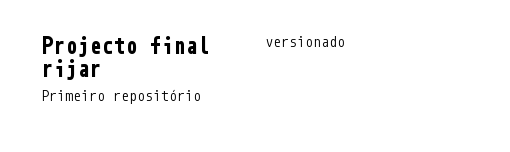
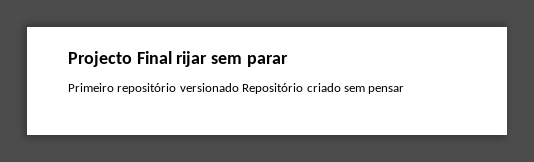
- Projecto final rijar
+ Projecto Final rijar sem parar
- Primeiro repositório versionado
+ Primeiro repositório versionado Repositório criado sem pensar

